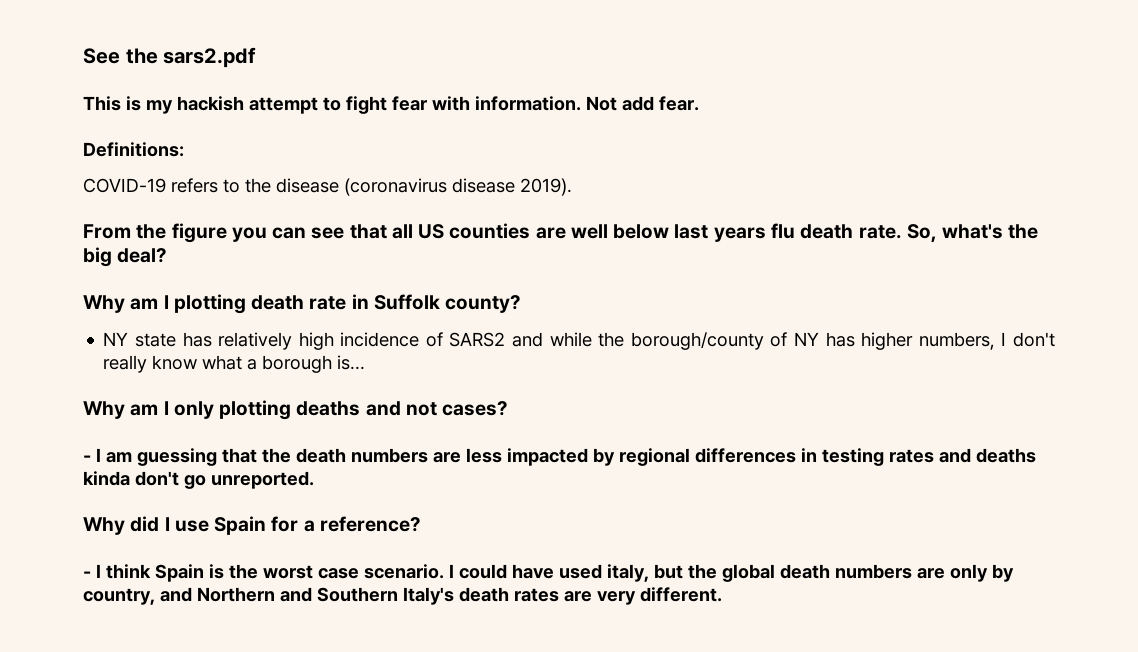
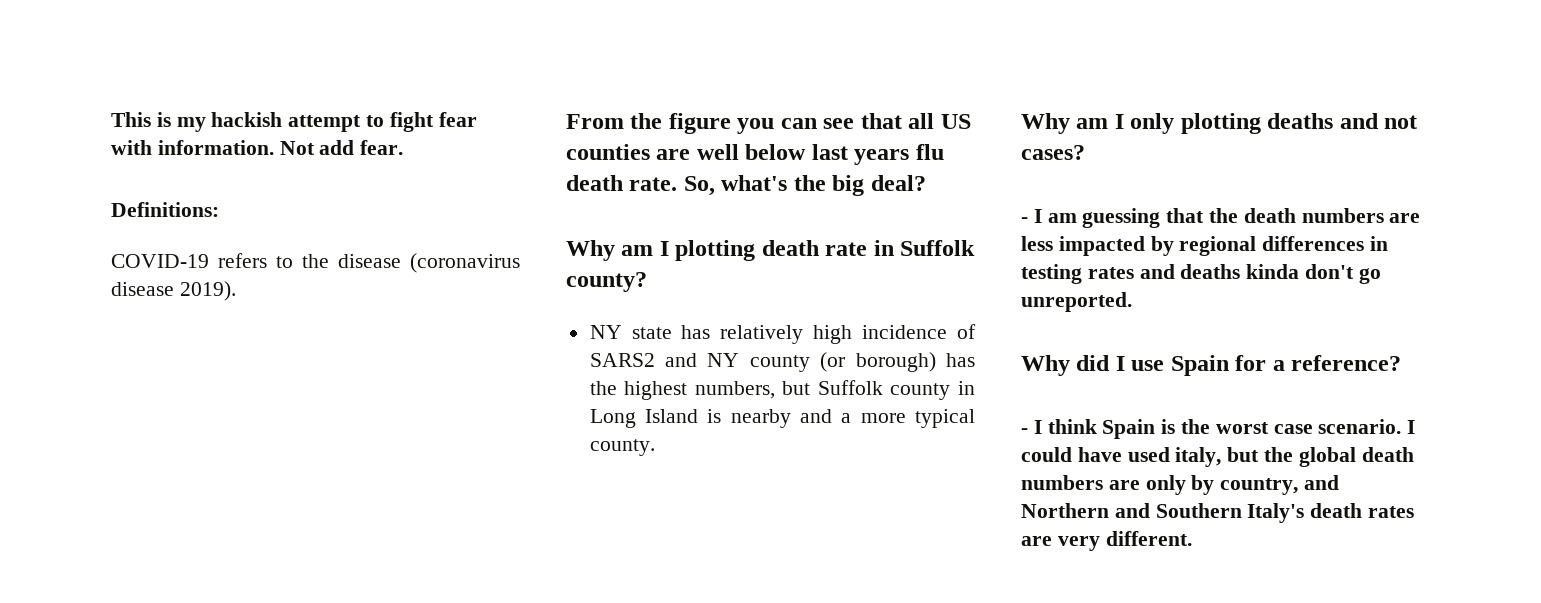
- See the sars2.pdf
- NY state has relatively high incidence of SARS2 and while the borough/county of NY has higher numbers, I don't really know what a borough is...
+ NY state has relatively high incidence of SARS2 and NY county (or borough) has the highest numbers, but Suffolk county in Long Island is nearby and a more typical county.

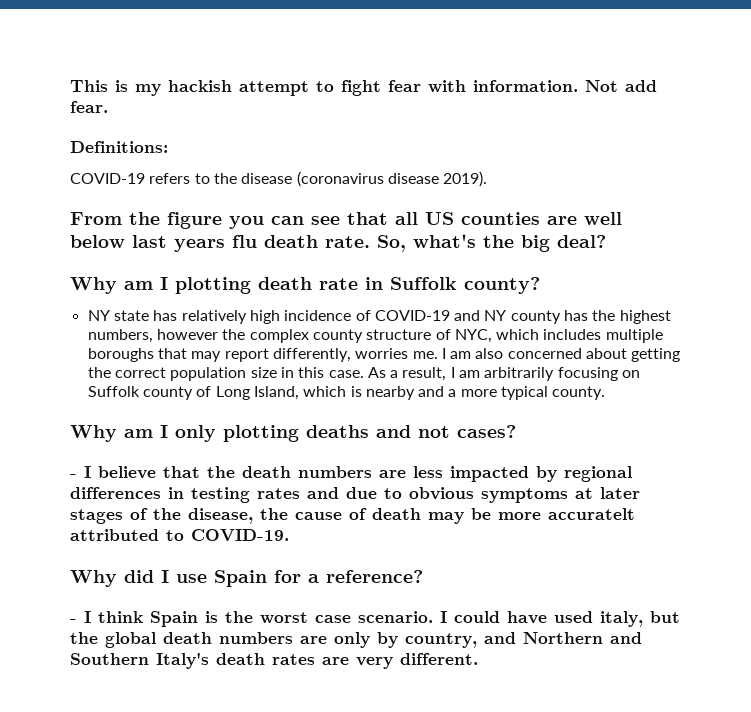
- NY state has relatively high incidence of SARS2 and NY county (or borough) has the highest numbers, but Suffolk county in Long Island is nearby and a more typical county.
+ NY state has relatively high incidence of COVID-19 and NY county has the highest numbers, however the complex county structure of NYC, which includes multiple boroughs that may report differently, worries me. I am also concerned about getting the correct population size in this case. As a result, I am arbitrarily focusing on Suffolk county of Long Island, which is nearby and a more typical county.
- - I am guessing that the death numbers are less impacted by regional differences in testing rates and deaths kinda don't go unreported.
+ - I believe that the death numbers are less impacted by regional differences in testing rates and due to obvious symptoms at later stages of the disease, the cause of death may be more accuratelt attributed to COVID-19.

